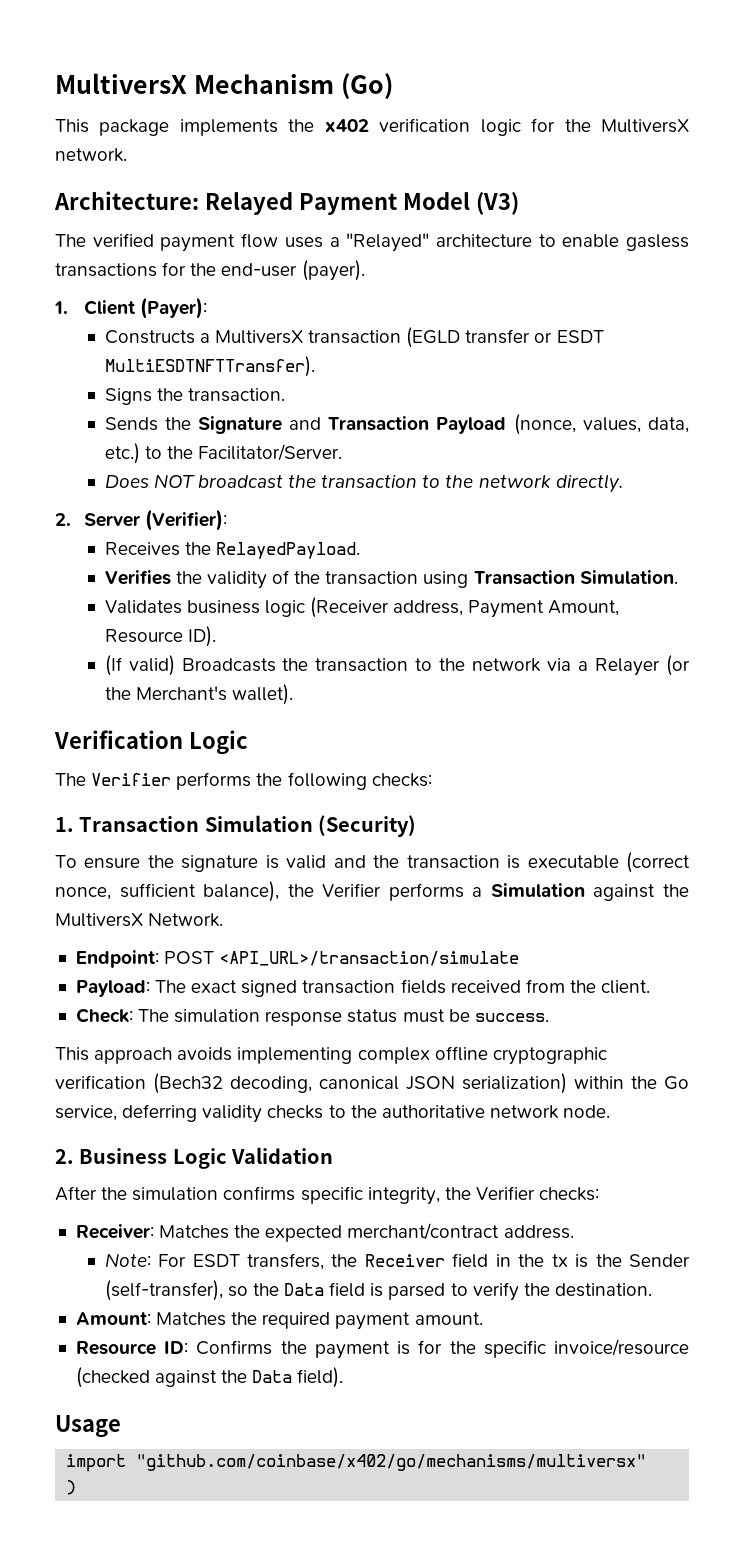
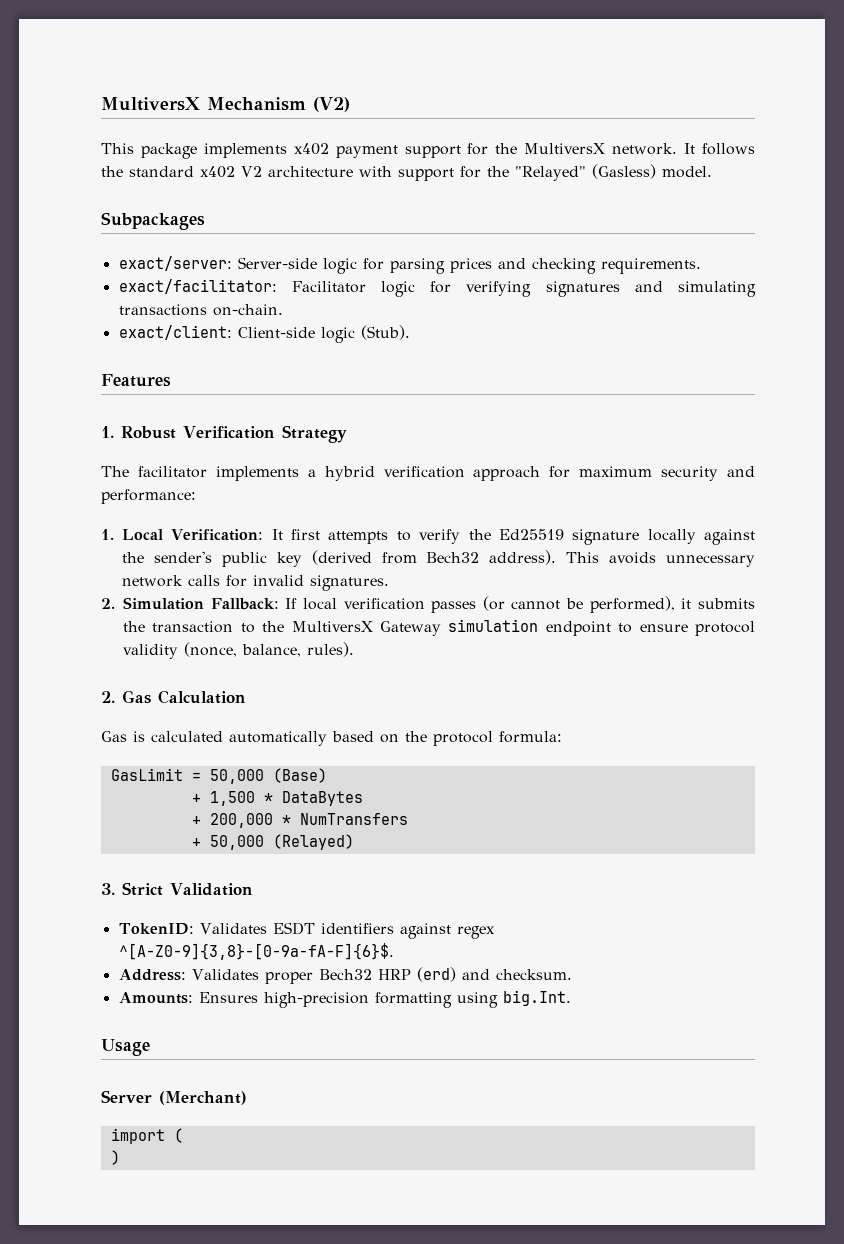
- MultiversX Mechanism (Go)
+ MultiversX Mechanism (V2)
- This package implements the x402 verification logic for the MultiversX network.
- Architecture: Relayed Payment Model (V3)
- The verified payment flow uses a "Relayed" architecture to enable gasless transactions for the end-user (payer).
- 1. Client (Payer):
- Constructs a MultiversX transaction (EGLD transfer or ESDT MultiESDTNFTTransfer).
- Signs the transaction.
- Sends the Signature and Transaction Payload (nonce, values, data, etc.) to the Facilitator/Server.
- Does NOT broadcast the transaction to the network directly.
- 2. Server (Verifier):
- Receives the RelayedPayload.
- Verifies the validity of the transaction using Transaction Simulation.
- Validates business logic (Receiver address, Payment Amount, Resource ID).
- (If valid) Broadcasts the transaction to the network via a Relayer (or the Merchant's wallet).
- Verification Logic
- The Verifier performs the following checks:
- 1. Transaction Simulation (Security)
- To ensure the signature is valid and the transaction is executable (correct nonce, sufficient balance), the Verifier performs a Simulation against the MultiversX Network.
- Endpoint: POST <API_URL>/transaction/simulate
- Payload: The exact signed transaction fields received from the client.
- Check: The simulation response status must be success.
- This approach avoids implementing complex offline cryptographic verification (Bech32 decoding, canonical JSON serialization) within the Go service, deferring validity checks to the authoritative network node.
- 2. Business Logic Validation
- After the simulation confirms specific integrity, the Verifier checks:
- Receiver: Matches the expected merchant/contract address.
- Note: For ESDT transfers, the Receiver field in the tx is the Sender (self-transfer), so the Data field is parsed to verify the destination.
- Amount: Matches the required payment amount.
- Resource ID: Confirms the payment is for the specific invoice/resource (checked against the Data field).
+ This package implements x402 payment support for the MultiversX network. It follows the standard x402 V2 architecture with support for the "Relayed" (Gasless) model.
+ Subpackages
+ exact/server: Server-side logic for parsing prices and checking requirements.
+ exact/facilitator: Facilitator logic for verifying signatures and simulating transactions on-chain.
+ exact/client: Client-side logic (Stub).
+ Features
+ 1. Robust Verification Strategy
+ The facilitator implements a hybrid verification approach for maximum security and performance:
+ 1. Local Verification: It first attempts to verify the Ed25519 signature locally against the sender's public key (derived from Bech32 address). This avoids unnecessary network calls for invalid signatures.
+ 2. Simulation Fallback: If local verification passes (or cannot be performed), it submits the transaction to the MultiversX Gateway simulation endpoint to ensure protocol validity (nonce, balance, rules).
+ 2. Gas Calculation
+ Gas is calculated automatically based on the protocol formula:
+ GasLimit = 50,000 (Base)
+ + 1,500 * DataBytes
+ + 200,000 * NumTransfers
+ + 50,000 (Relayed)
+ 3. Strict Validation
+ TokenID: Validates ESDT identifiers against regex ^[A-Z0-9]{3,8}-[0-9a-fA-F]{6}$.
+ Address: Validates proper Bech32 HRP (erd) and checksum.
+ Amounts: Ensures high-precision formatting using big.Int.
+ Server (Merchant)
- import "github.com/coinbase/x402/go/mechanisms/multiversx"
+ import (

